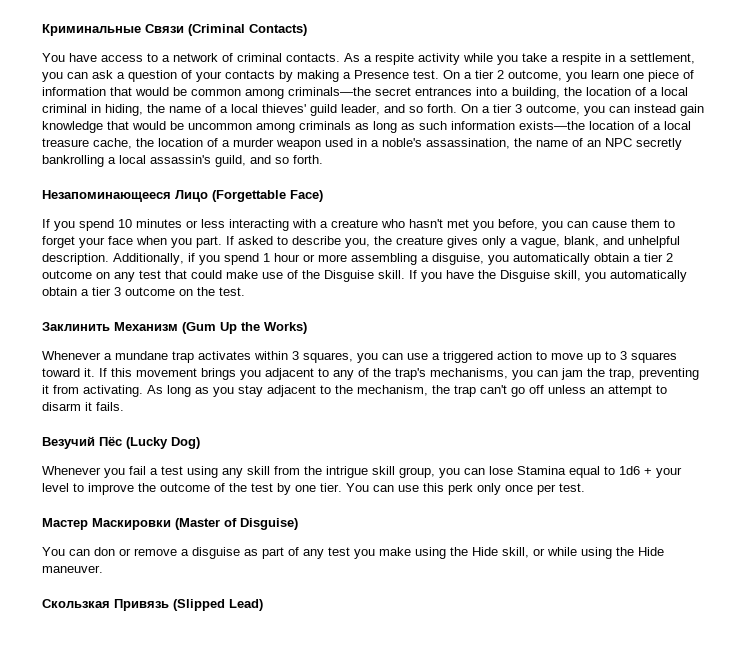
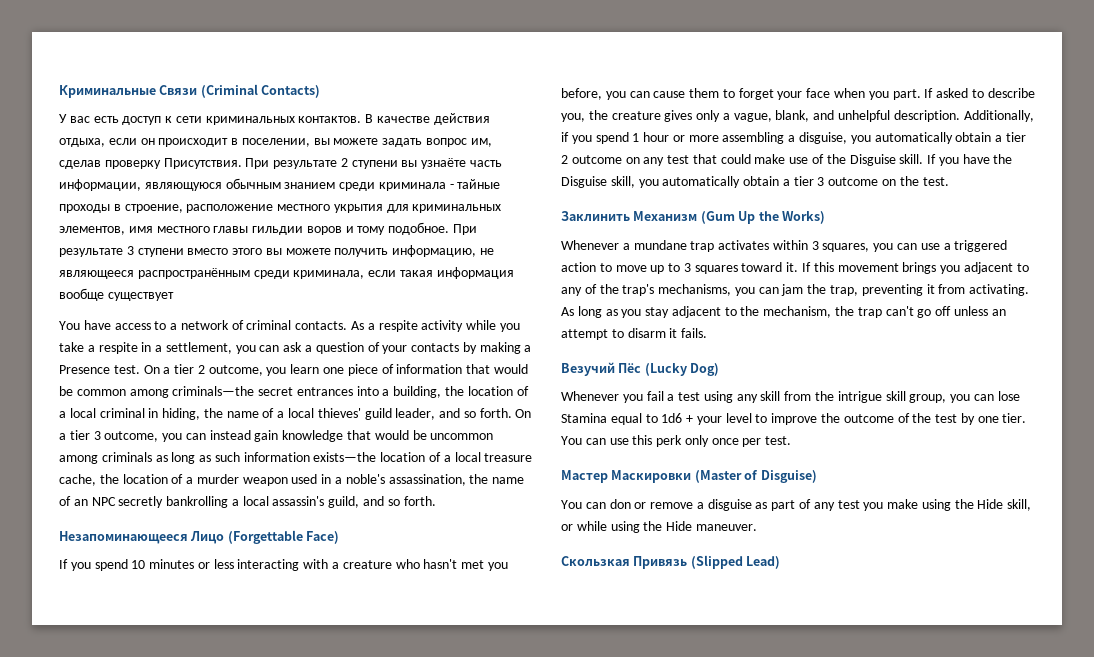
+ У вас есть доступ к сети криминальных контактов. В качестве действия отдыха, если он происходит в поселении, вы можете задать вопрос им, сделав проверку Присутствия. При результате 2 ступени вы узнаёте часть информации, являющуюся обычным знанием среди криминала - тайные проходы в строение, расположение местного укрытия для криминальных элементов, имя местного главы гильдии воров и тому подобное. При результате 3 ступени вместо этого вы можете получить информацию, не являющееся распространённым среди криминала, если такая информация вообще существует

